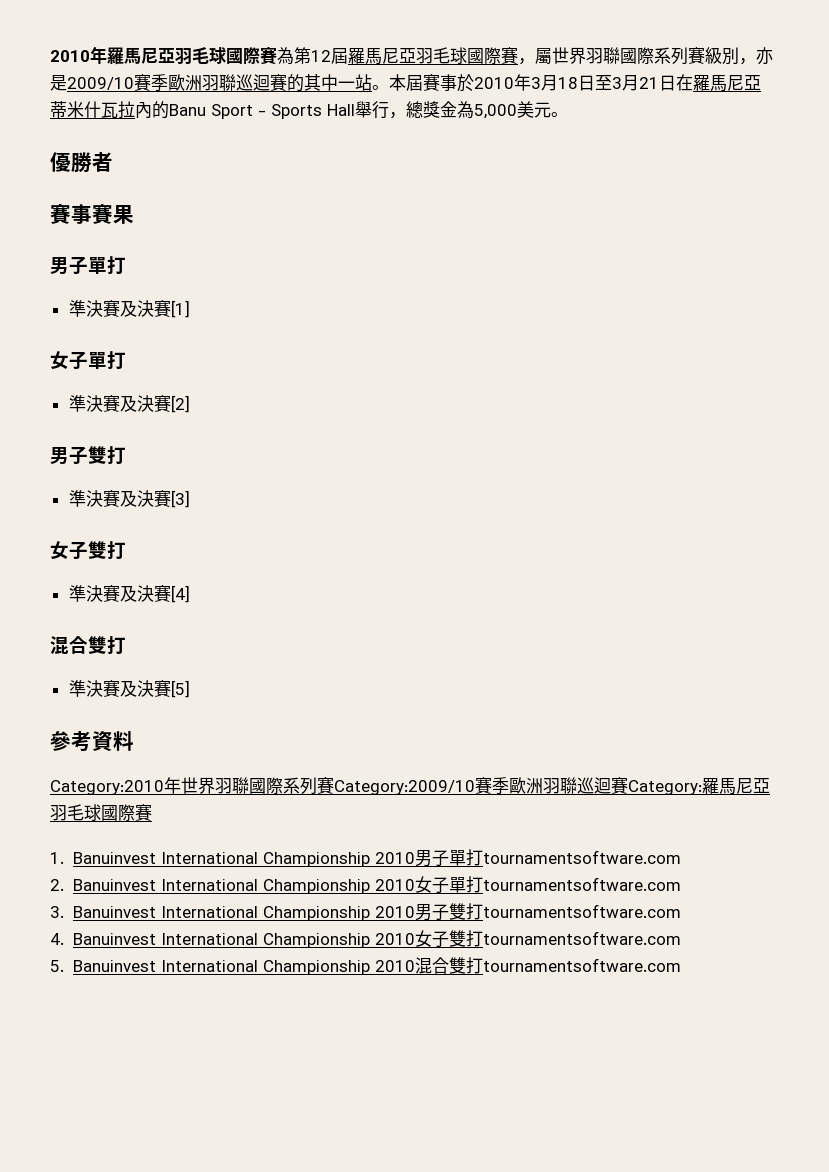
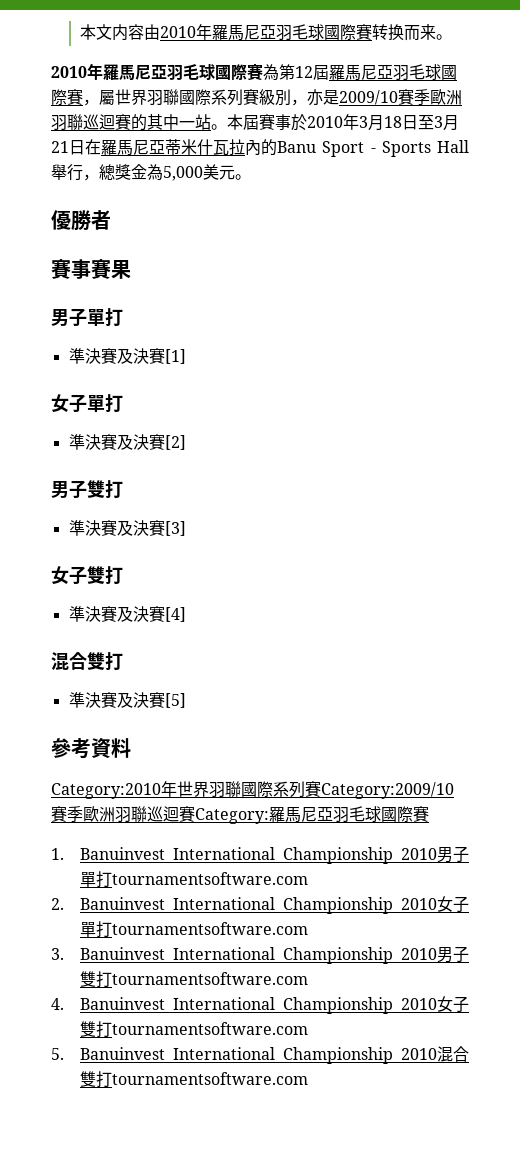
+ 本文内容由2010年羅馬尼亞羽毛球國際賽转换而来。

